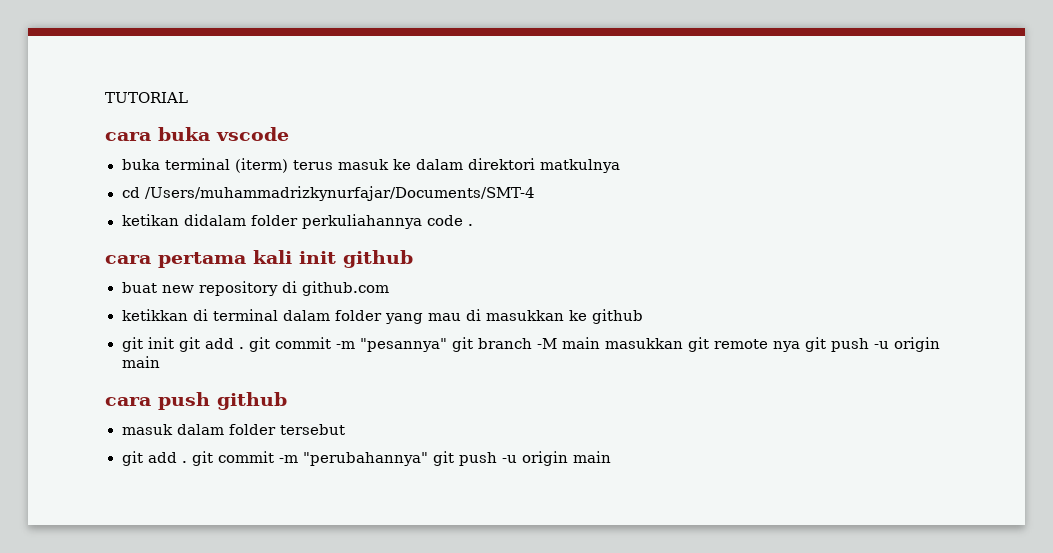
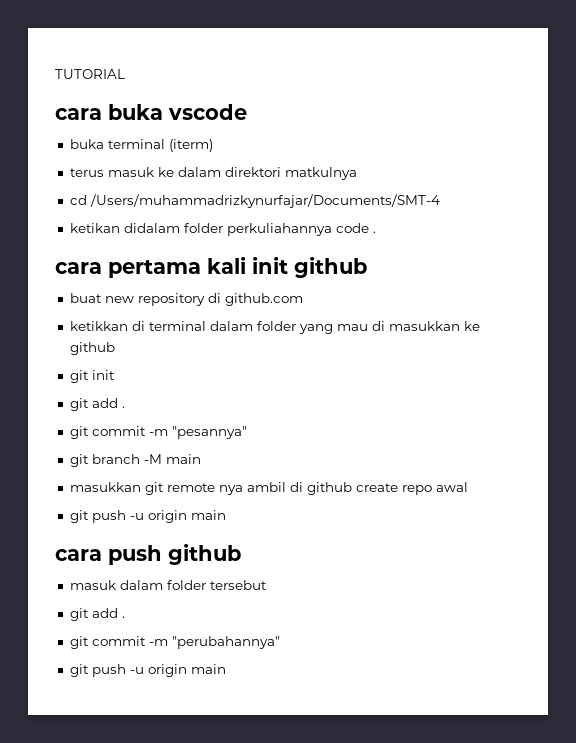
- buka terminal (iterm) terus masuk ke dalam direktori matkulnya
+ buka terminal (iterm)
+ terus masuk ke dalam direktori matkulnya
- git init git add . git commit -m "pesannya" git branch -M main masukkan git remote nya git push -u origin main
+ git init
+ git add .
+ git commit -m "pesannya"
+ git branch -M main
+ masukkan git remote nya ambil di github create repo awal
+ git push -u origin main
  masuk dalam folder tersebut
- git add . git commit -m "perubahannya" git push -u origin main
+ git add .
+ git commit -m "perubahannya"
+ git push -u origin main

